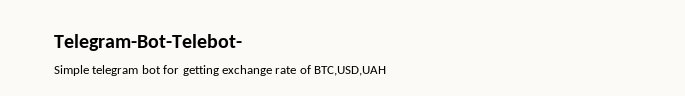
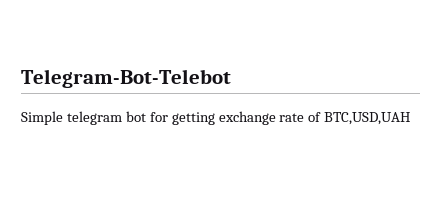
- Telegram-Bot-Telebot-
+ Telegram-Bot-Telebot

